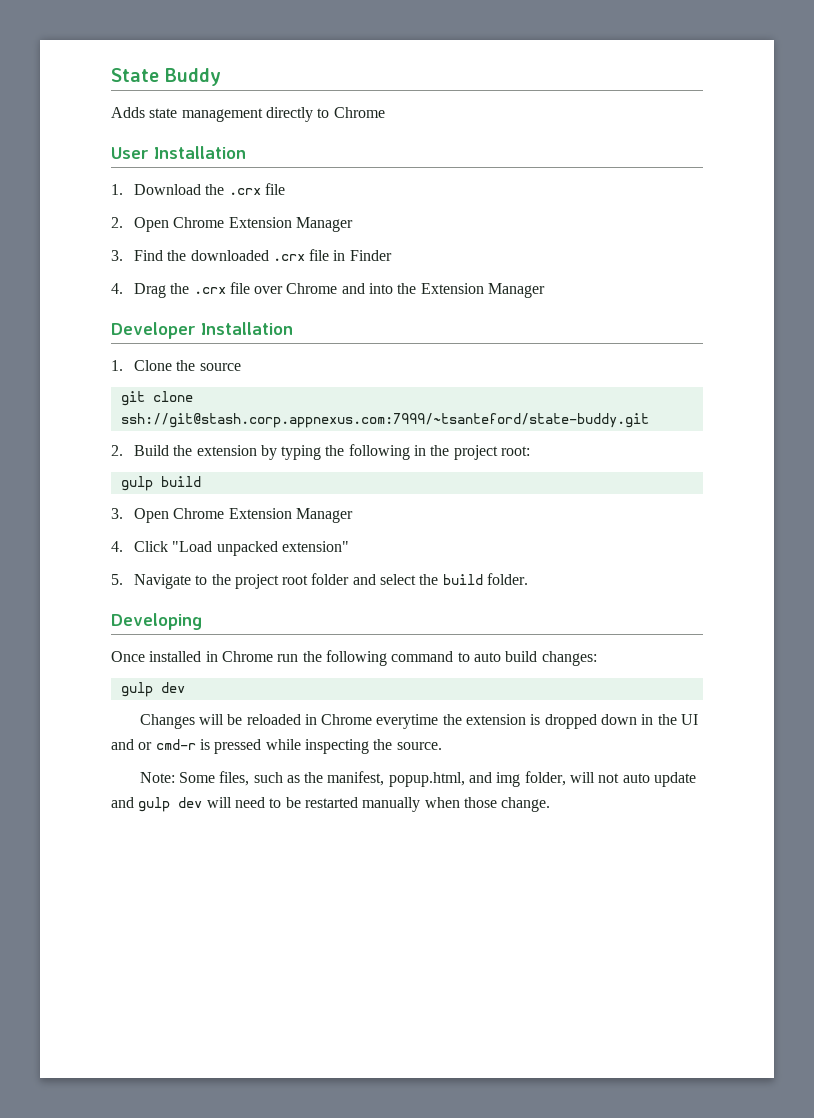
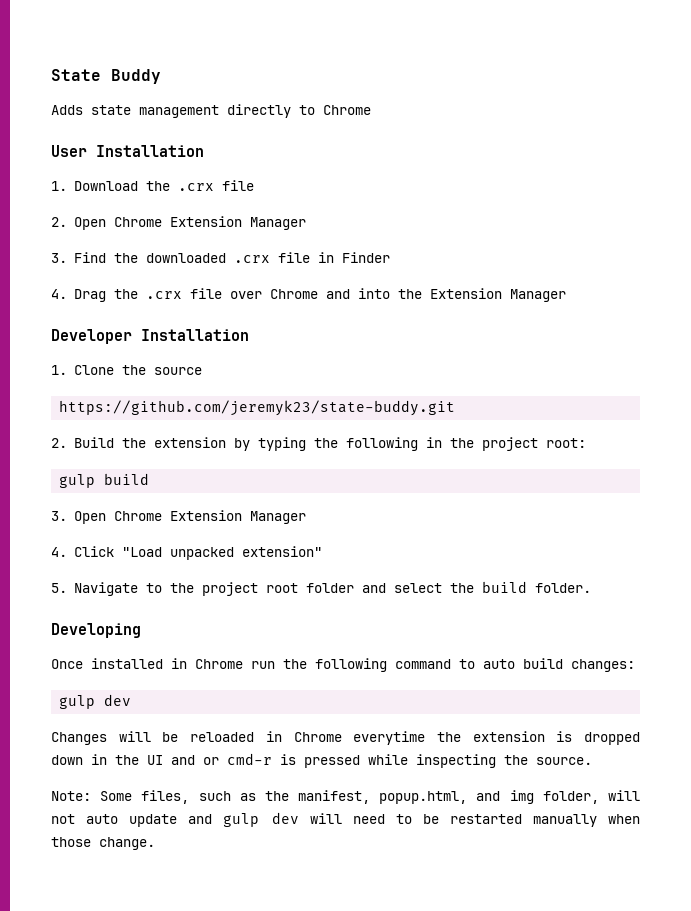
- git clone ssh://git@stash.corp.appnexus.com:7999/~tsanteford/state-buddy.git
+ https://github.com/jeremyk23/state-buddy.git

